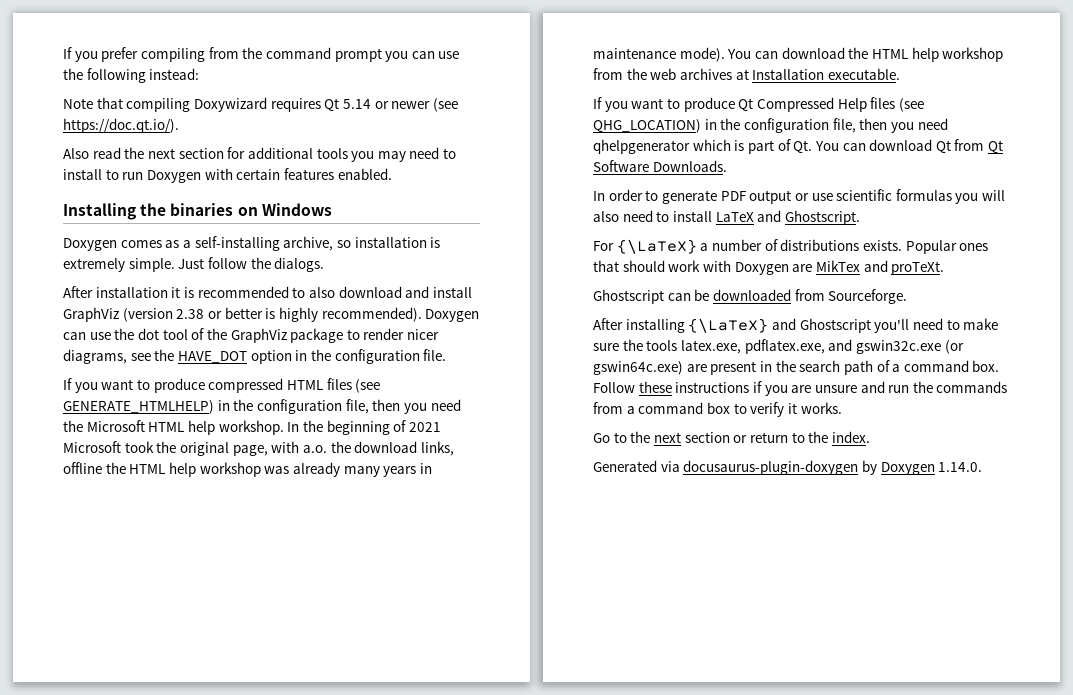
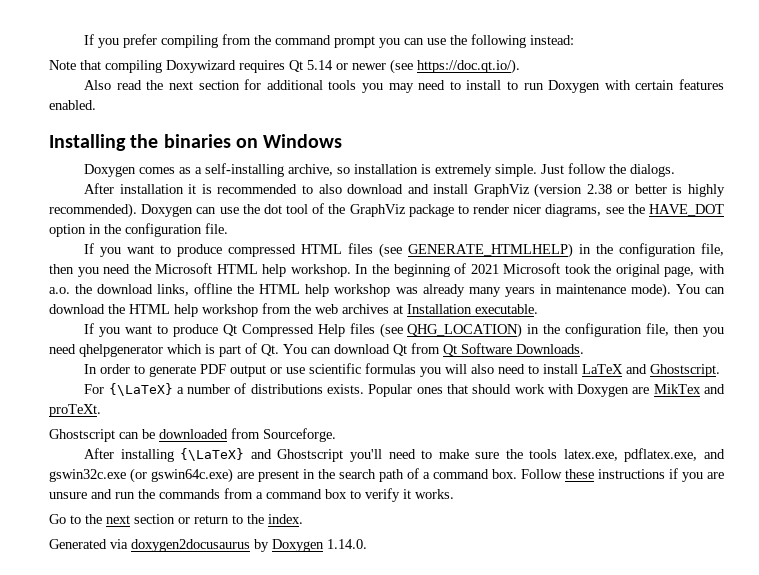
- Generated via docusaurus-plugin-doxygen by Doxygen 1.14.0.
+ Generated via doxygen2docusaurus by Doxygen 1.14.0.

